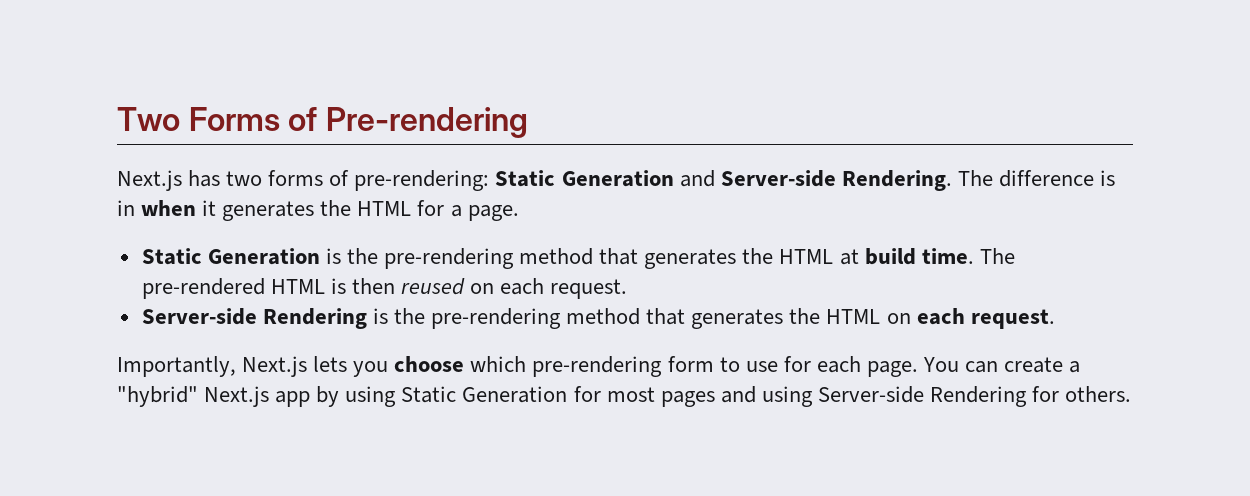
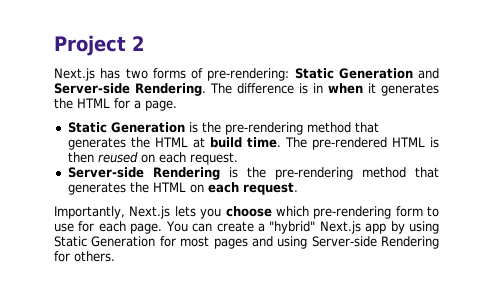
- Two Forms of Pre-rendering
+ Project 2

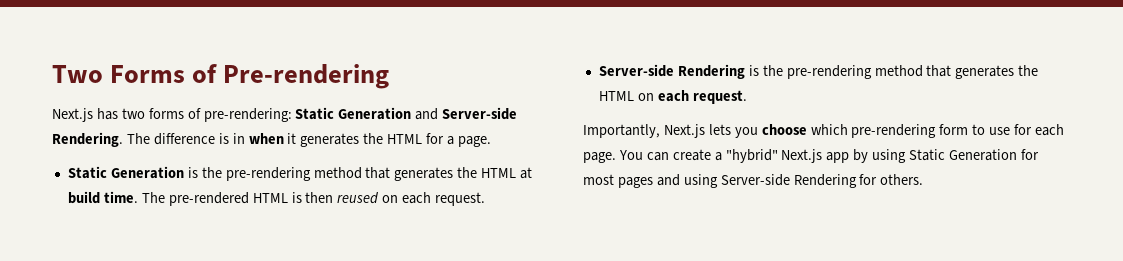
- Project 2
+ Two Forms of Pre-rendering

